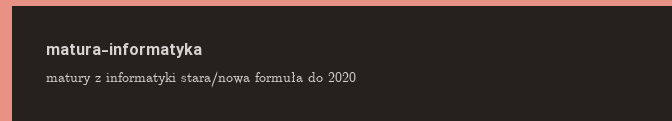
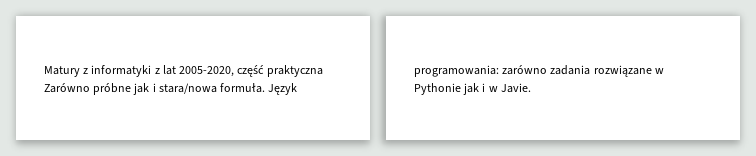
- matura-informatyka
- matury z informatyki stara/nowa formuła do 2020
+ Matury z informatyki z lat 2005-2020, część praktyczna Zarówno próbne jak i stara/nowa formuła. Język programowania: zarówno zadania rozwiązane w Pythonie jak i w Javie.

